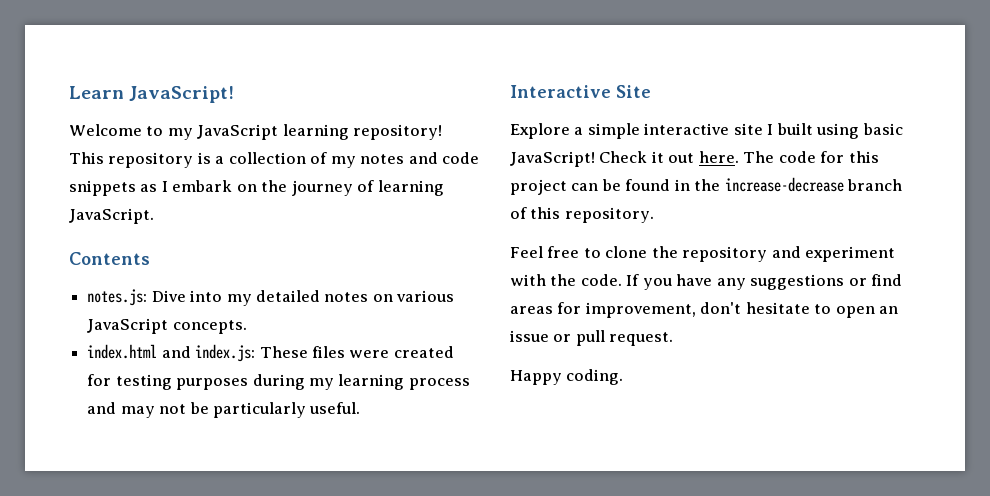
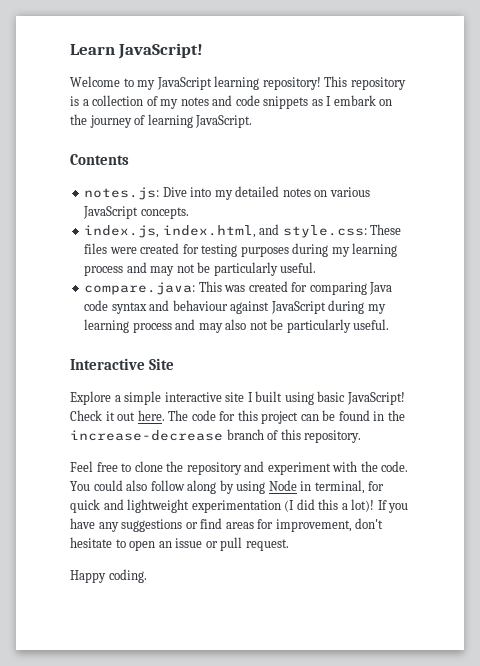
- index.html and index.js: These files were created for testing purposes during my learning process and may not be particularly useful.
+ index.js, index.html, and style.css: These files were created for testing purposes during my learning process and may not be particularly useful.
+ compare.java: This was created for comparing Java code syntax and behaviour against JavaScript during my learning process and may also not be particularly useful.
+ You could also follow along by using Node in terminal, for quick and lightweight experimentation (I did this a lot)!

